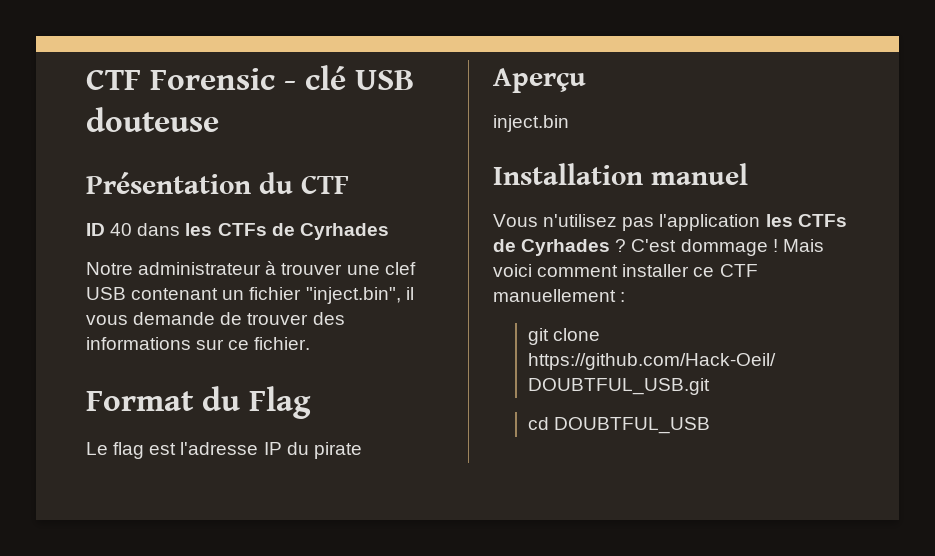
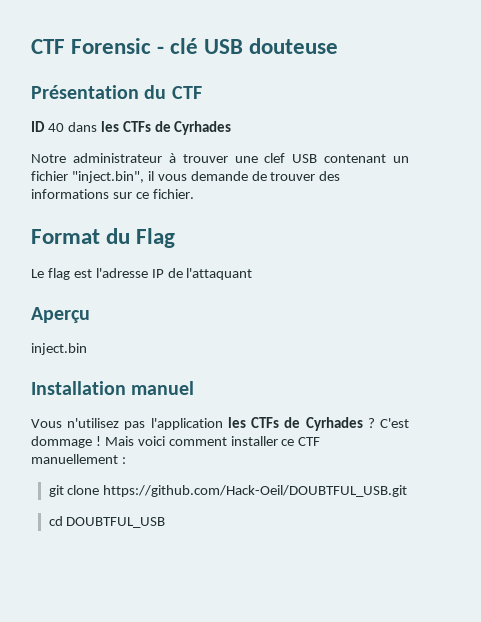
- Le flag est l'adresse IP du pirate
+ Le flag est l'adresse IP de l'attaquant

